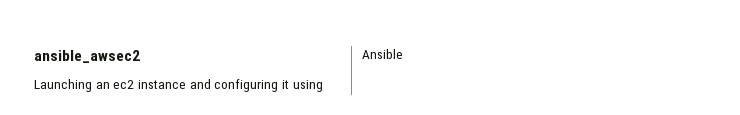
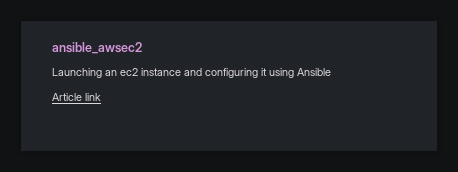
+ Article link

